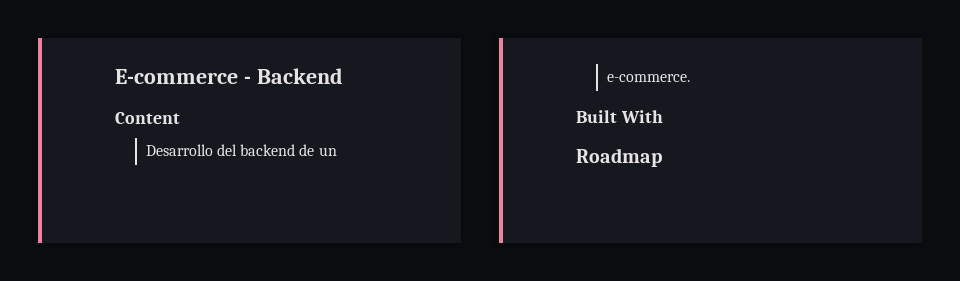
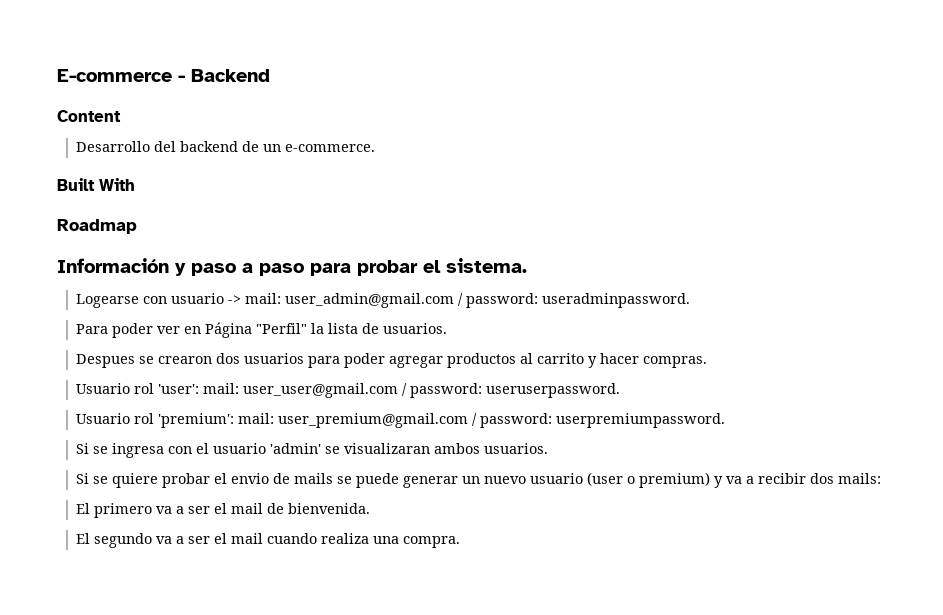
+ Información y paso a paso para probar el sistema.
+ Logearse con usuario -> mail: user_admin@gmail.com / password: useradminpassword.
+ Para poder ver en Página "Perfil" la lista de usuarios.
+ Despues se crearon dos usuarios para poder agregar productos al carrito y hacer compras.
+ Usuario rol 'user': mail: user_user@gmail.com / password: useruserpassword.
+ Usuario rol 'premium': mail: user_premium@gmail.com / password: userpremiumpassword.
+ Si se ingresa con el usuario 'admin' se visualizaran ambos usuarios.
+ Si se quiere probar el envio de mails se puede generar un nuevo usuario (user o premium) y va a recibir dos mails:
+ El primero va a ser el mail de bienvenida.
+ El segundo va a ser el mail cuando realiza una compra.

